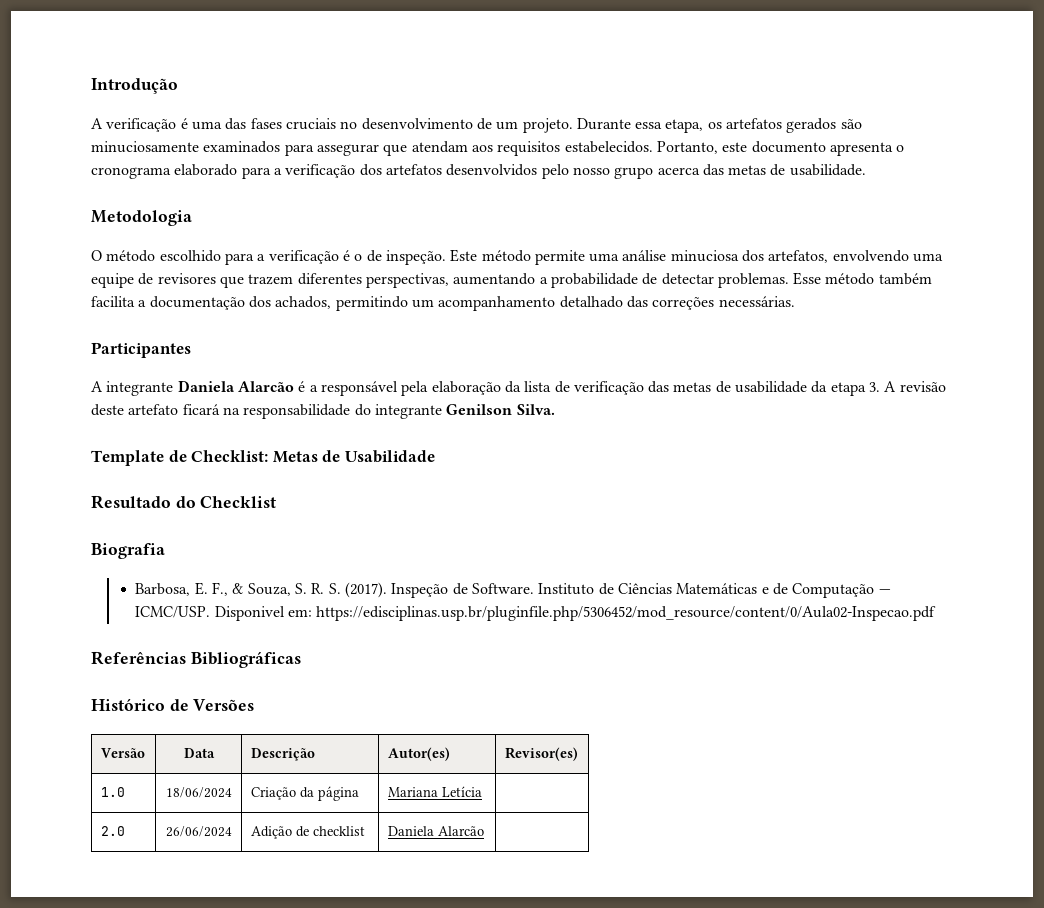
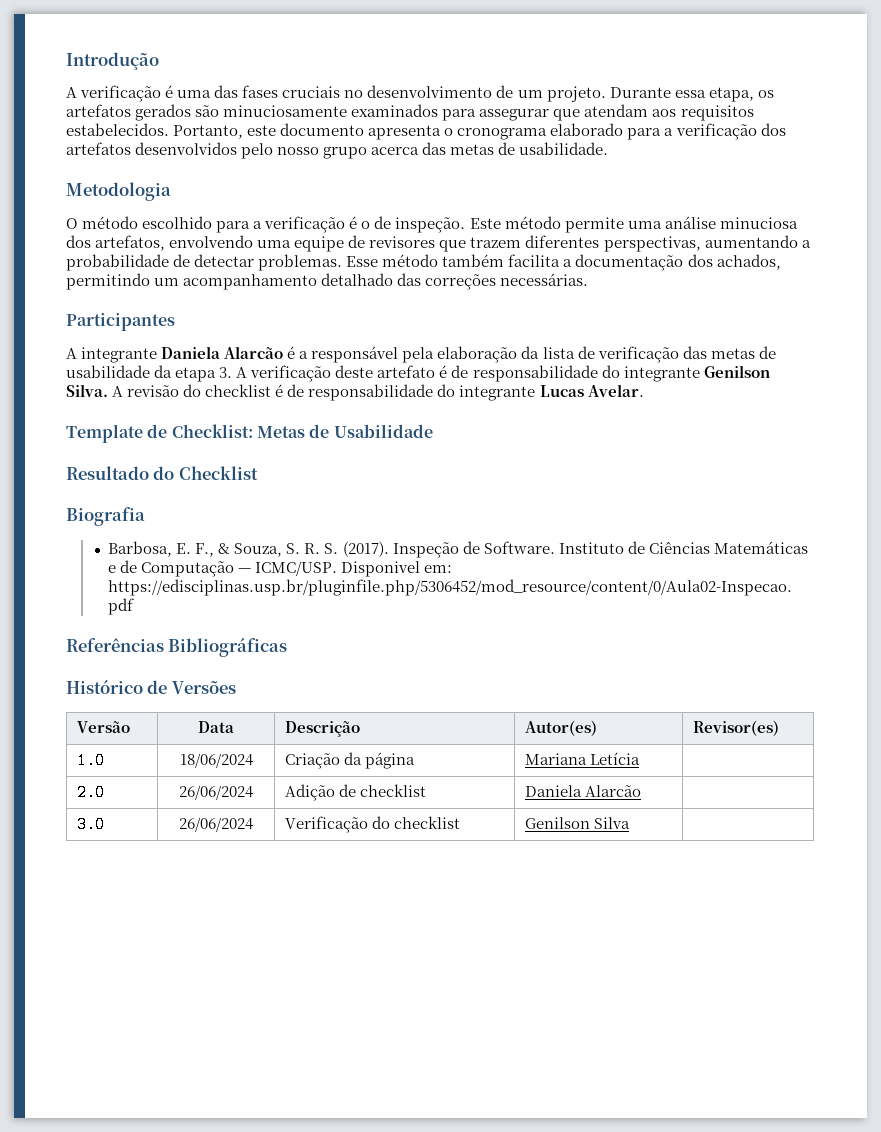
- A integrante Daniela Alarcão é a responsável pela elaboração da lista de verificação das metas de usabilidade da etapa 3. A revisão deste artefato ficará na responsabilidade do integrante Genilson Silva.
+ A integrante Daniela Alarcão é a responsável pela elaboração da lista de verificação das metas de usabilidade da etapa 3. A verificação deste artefato é de responsabilidade do integrante Genilson Silva. A revisão do checklist é de responsabilidade do integrante Lucas Avelar.
+ 3.0 | 26/06/2024 | Verificação do checklist | Genilson Silva |

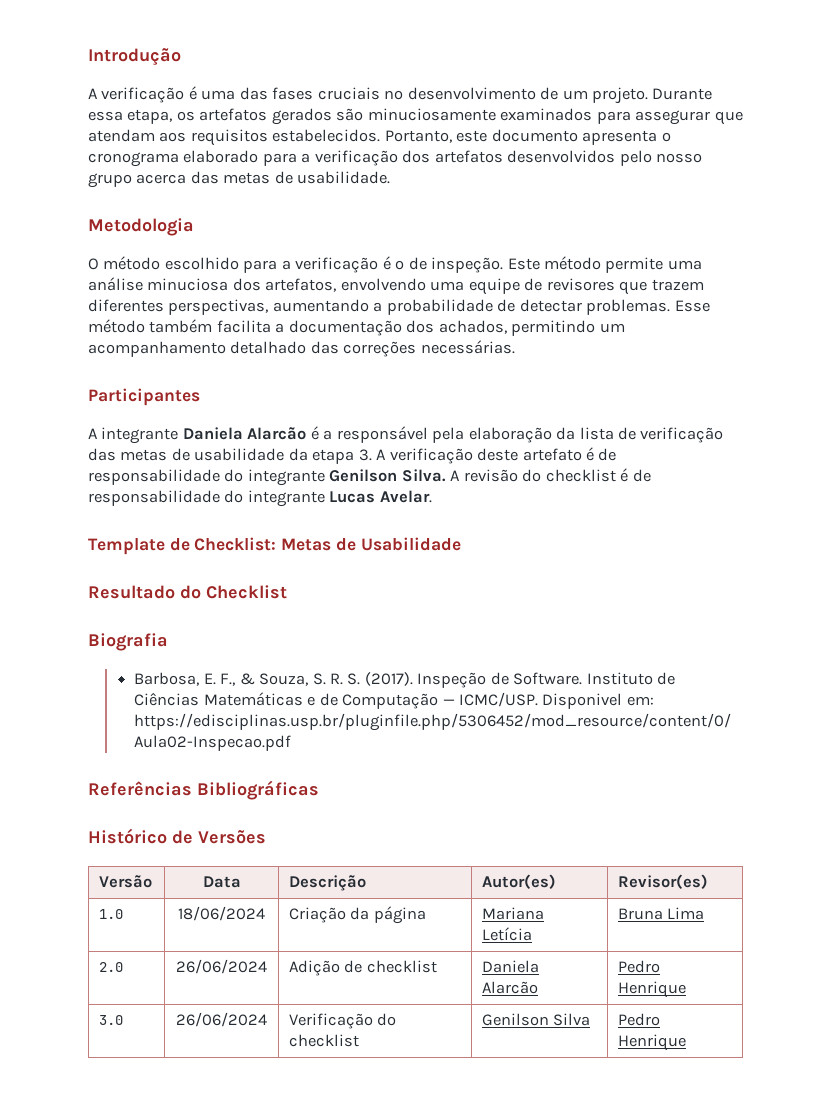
- 1.0 | 18/06/2024 | Criação da página | Mariana Letícia |
+ 1.0 | 18/06/2024 | Criação da página | Mariana Letícia | Bruna Lima
- 2.0 | 26/06/2024 | Adição de checklist | Daniela Alarcão |
+ 2.0 | 26/06/2024 | Adição de checklist | Daniela Alarcão | Pedro Henrique
- 3.0 | 26/06/2024 | Verificação do checklist | Genilson Silva |
+ 3.0 | 26/06/2024 | Verificação do checklist | Genilson Silva | Pedro Henrique

